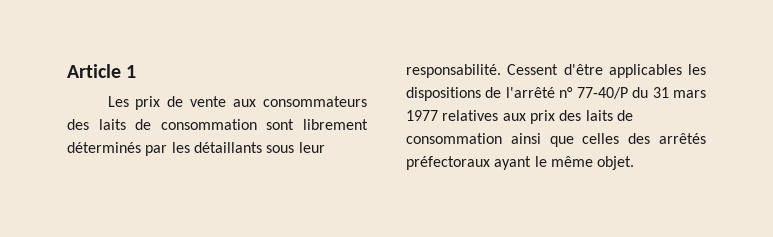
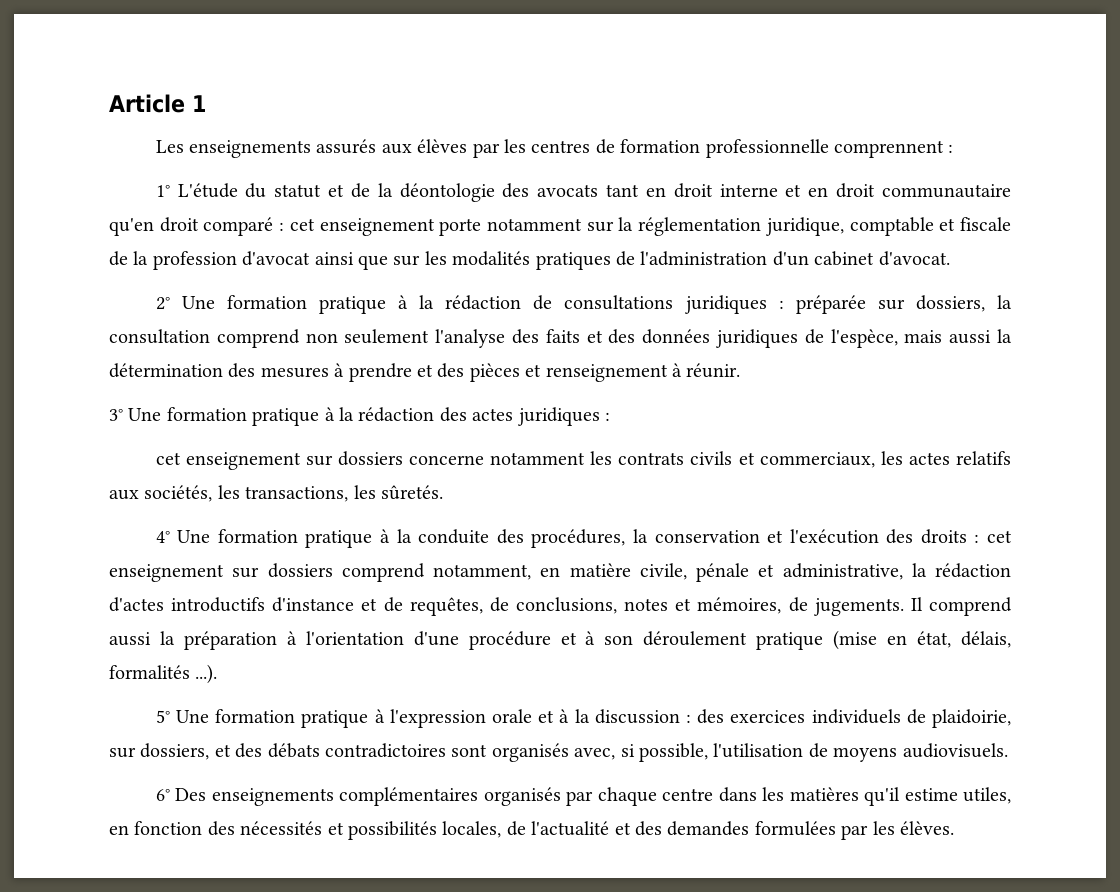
- Les prix de vente aux consommateurs des laits de consommation sont librement déterminés par les détaillants sous leur responsabilité. Cessent d'être applicables les dispositions de l'arrêté n° 77-40/P du 31 mars 1977 relatives aux prix des laits de consommation ainsi que celles des arrêtés préfectoraux ayant le même objet.
+ Les enseignements assurés aux élèves par les centres de formation professionnelle comprennent :
+ 1° L'étude du statut et de la déontologie des avocats tant en droit interne et en droit communautaire qu'en droit comparé : cet enseignement porte notamment sur la réglementation juridique, comptable et fiscale de la profession d'avocat ainsi que sur les modalités pratiques de l'administration d'un cabinet d'avocat.
+ 2° Une formation pratique à la rédaction de consultations juridiques : préparée sur dossiers, la consultation comprend non seulement l'analyse des faits et des données juridiques de l'espèce, mais aussi la détermination des mesures à prendre et des pièces et renseignement à réunir.
+ 3° Une formation pratique à la rédaction des actes juridiques :
+ cet enseignement sur dossiers concerne notamment les contrats civils et commerciaux, les actes relatifs aux sociétés, les transactions, les sûretés.
+ 4° Une formation pratique à la conduite des procédures, la conservation et l'exécution des droits : cet enseignement sur dossiers comprend notamment, en matière civile, pénale et administrative, la rédaction d'actes introductifs d'instance et de requêtes, de conclusions, notes et mémoires, de jugements. Il comprend aussi la préparation à l'orientation d'une procédure et à son déroulement pratique (mise en état, délais, formalités ...).
+ 5° Une formation pratique à l'expression orale et à la discussion : des exercices individuels de plaidoirie, sur dossiers, et des débats contradictoires sont organisés avec, si possible, l'utilisation de moyens audiovisuels.
+ 6° Des enseignements complémentaires organisés par chaque centre dans les matières qu'il estime utiles, en fonction des nécessités et possibilités locales, de l'actualité et des demandes formulées par les élèves.

